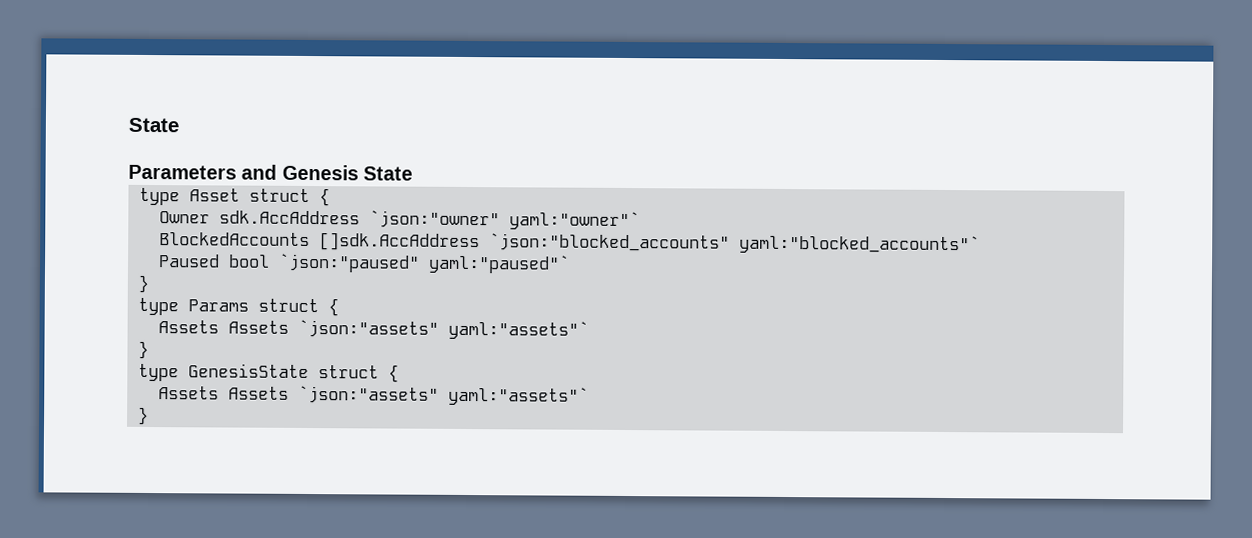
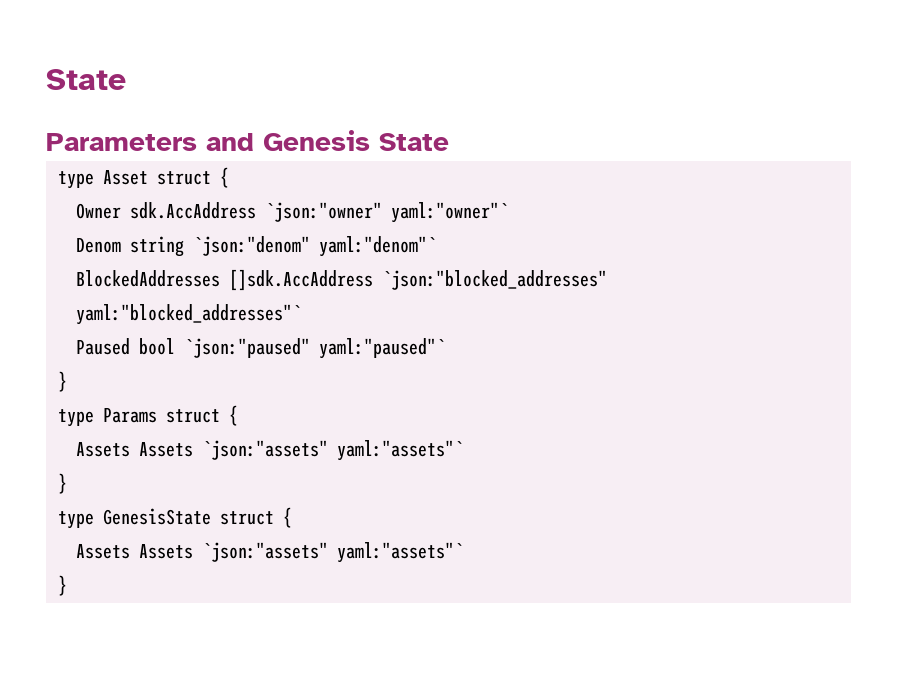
- BlockedAccounts []sdk.AccAddress `json:"blocked_accounts" yaml:"blocked_accounts"`
+ Denom string `json:"denom" yaml:"denom"`
+ BlockedAddresses []sdk.AccAddress `json:"blocked_addresses" yaml:"blocked_addresses"`

